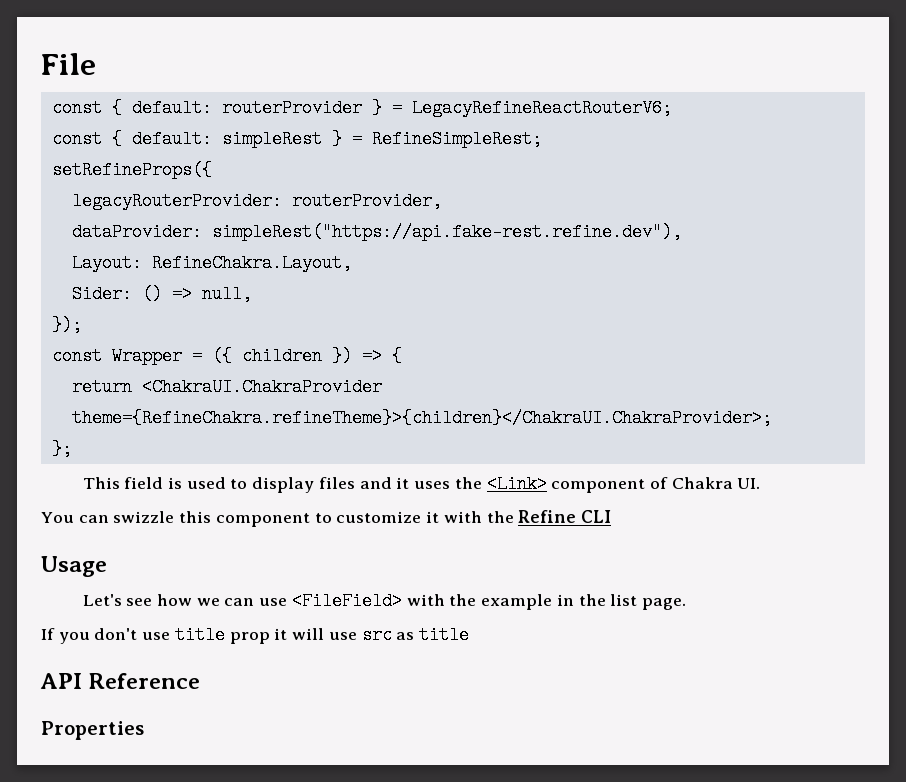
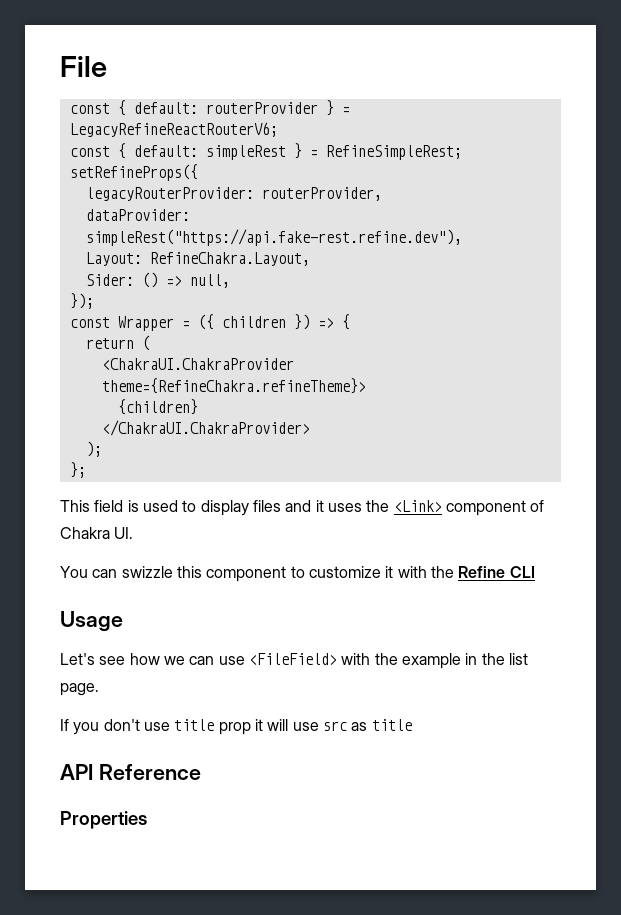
- return <ChakraUI.ChakraProvider theme={RefineChakra.refineTheme}>{children}</ChakraUI.ChakraProvider>;
+ return (
+ <ChakraUI.ChakraProvider theme={RefineChakra.refineTheme}>
+ {children}
+ </ChakraUI.ChakraProvider>
+ );

